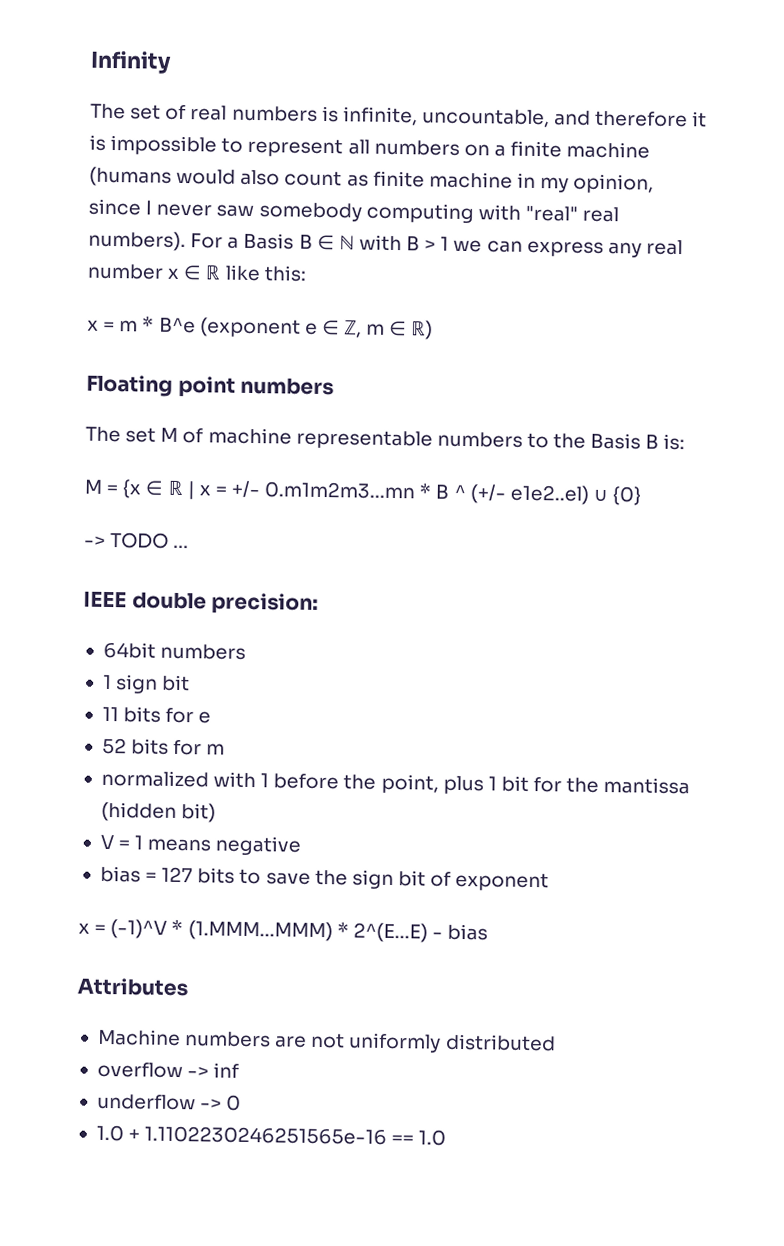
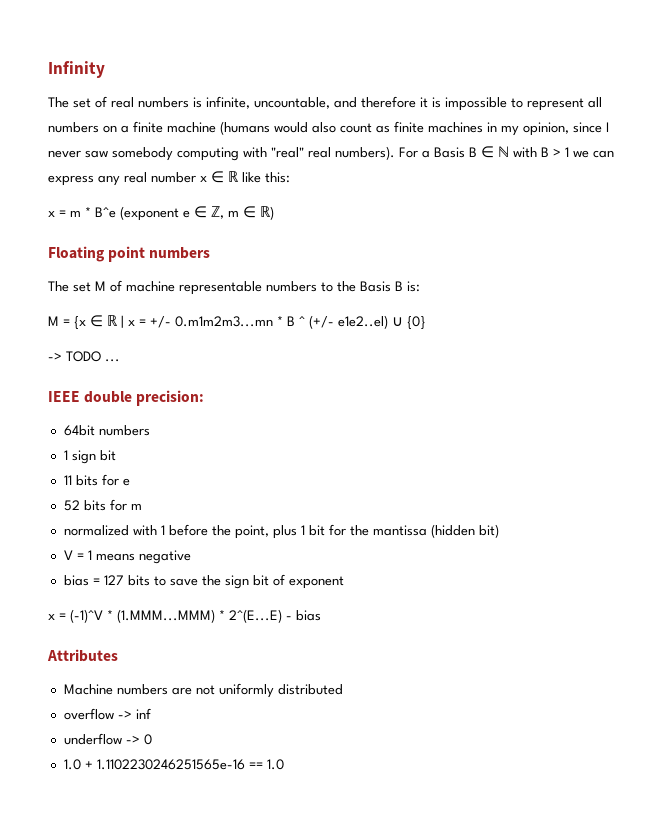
- The set of real numbers is infinite, uncountable, and therefore it is impossible to represent all numbers on a finite machine (humans would also count as finite machine in my opinion, since I never saw somebody computing with "real" real numbers).
+ The set of real numbers is infinite, uncountable, and therefore it is impossible to represent all numbers on a finite machine (humans would also count as finite machines in my opinion, since I never saw somebody computing with "real" real numbers).

